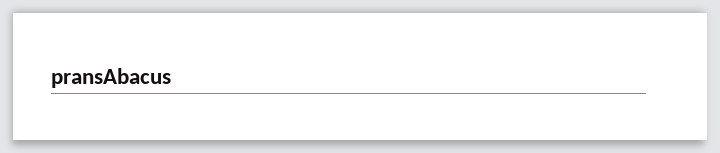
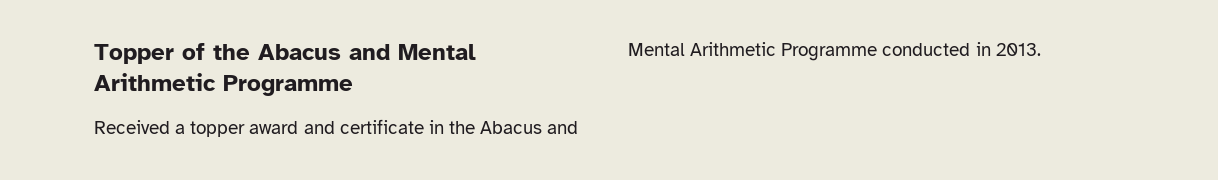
- pransAbacus
+ Topper of the Abacus and Mental Arithmetic Programme
+ Received a topper award and certificate in the Abacus and Mental Arithmetic Programme conducted in 2013.

